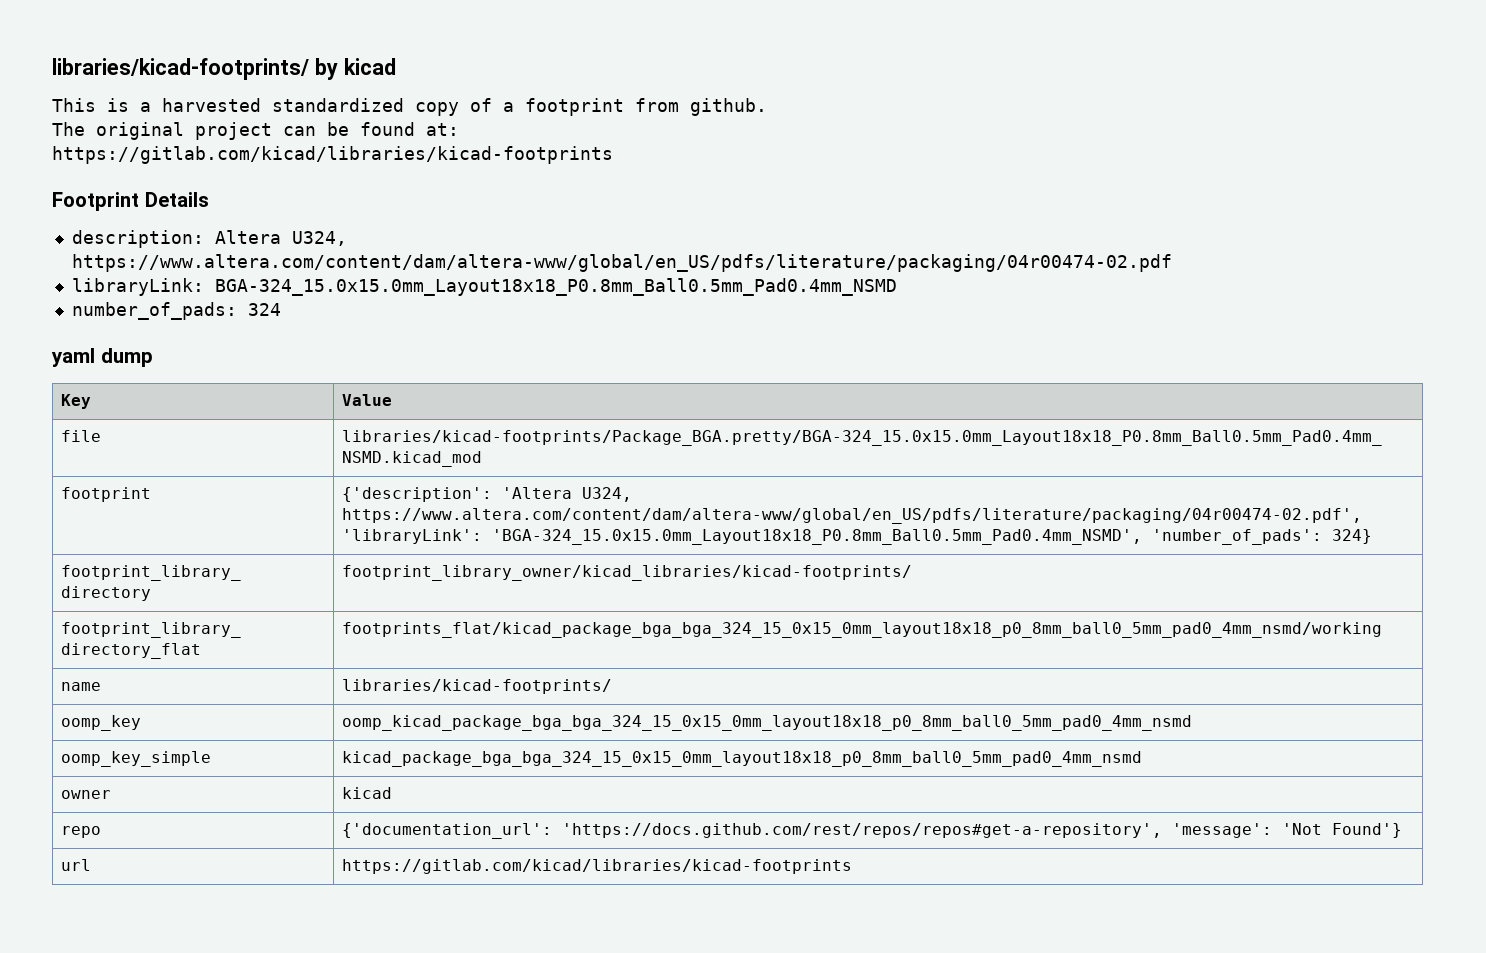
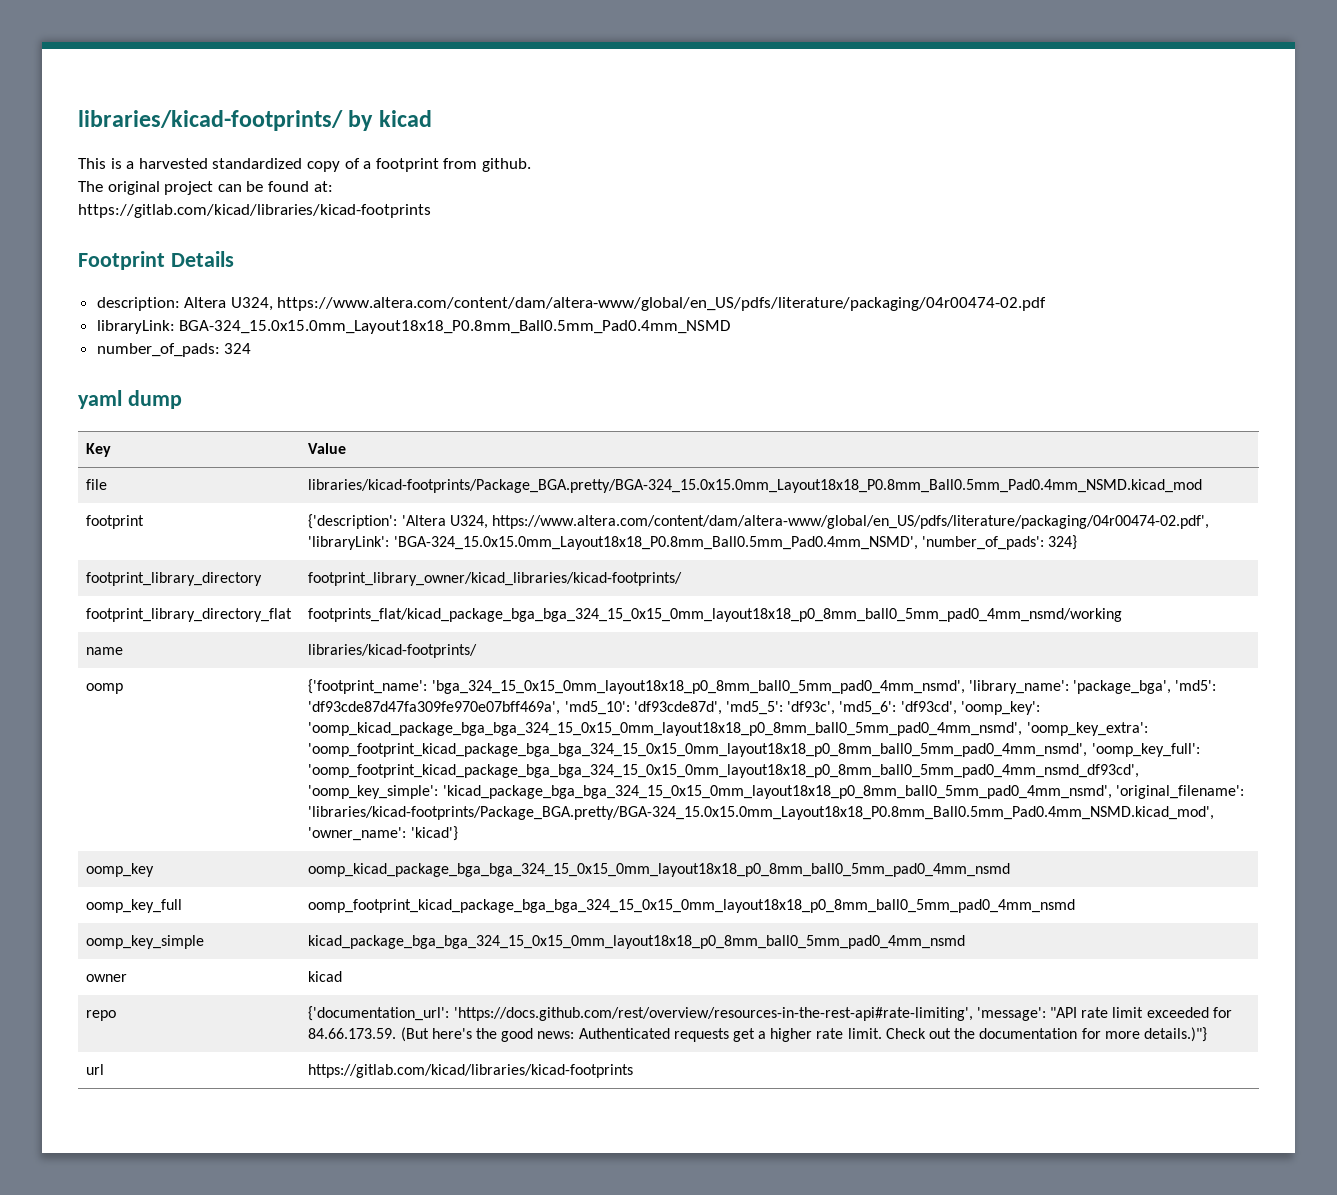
+ oomp | {'footprint_name': 'bga_324_15_0x15_0mm_layout18x18_p0_8mm_ball0_5mm_pad0_4mm_nsmd', 'library_name': 'package_bga', 'md5': 'df93cde87d47fa309fe970e07bff469a', 'md5_10': 'df93cde87d', 'md5_5': 'df93c', 'md5_6': 'df93cd', 'oomp_key': 'oomp_kicad_package_bga_bga_324_15_0x15_0mm_layout18x18_p0_8mm_ball0_5mm_pad0_4mm_nsmd', 'oomp_key_extra': 'oomp_footprint_kicad_package_bga_bga_324_15_0x15_0mm_layout18x18_p0_8mm_ball0_5mm_pad0_4mm_nsmd', 'oomp_key_full': 'oomp_footprint_kicad_package_bga_bga_324_15_0x15_0mm_layout18x18_p0_8mm_ball0_5mm_pad0_4mm_nsmd_df93cd', 'oomp_key_simple': 'kicad_package_bga_bga_324_15_0x15_0mm_layout18x18_p0_8mm_ball0_5mm_pad0_4mm_nsmd', 'original_filename': 'libraries/kicad-footprints/Package_BGA.pretty/BGA-324_15.0x15.0mm_Layout18x18_P0.8mm_Ball0.5mm_Pad0.4mm_NSMD.kicad_mod', 'owner_name': 'kicad'}
+ oomp_key_full | oomp_footprint_kicad_package_bga_bga_324_15_0x15_0mm_layout18x18_p0_8mm_ball0_5mm_pad0_4mm_nsmd
- repo | {'documentation_url': 'https://docs.github.com/rest/repos/repos#get-a-repository', 'message': 'Not Found'}
+ repo | {'documentation_url': 'https://docs.github.com/rest/overview/resources-in-the-rest-api#rate-limiting', 'message': "API rate limit exceeded for 84.66.173.59. (But here's the good news: Authenticated requests get a higher rate limit. Check out the documentation for more details.)"}

